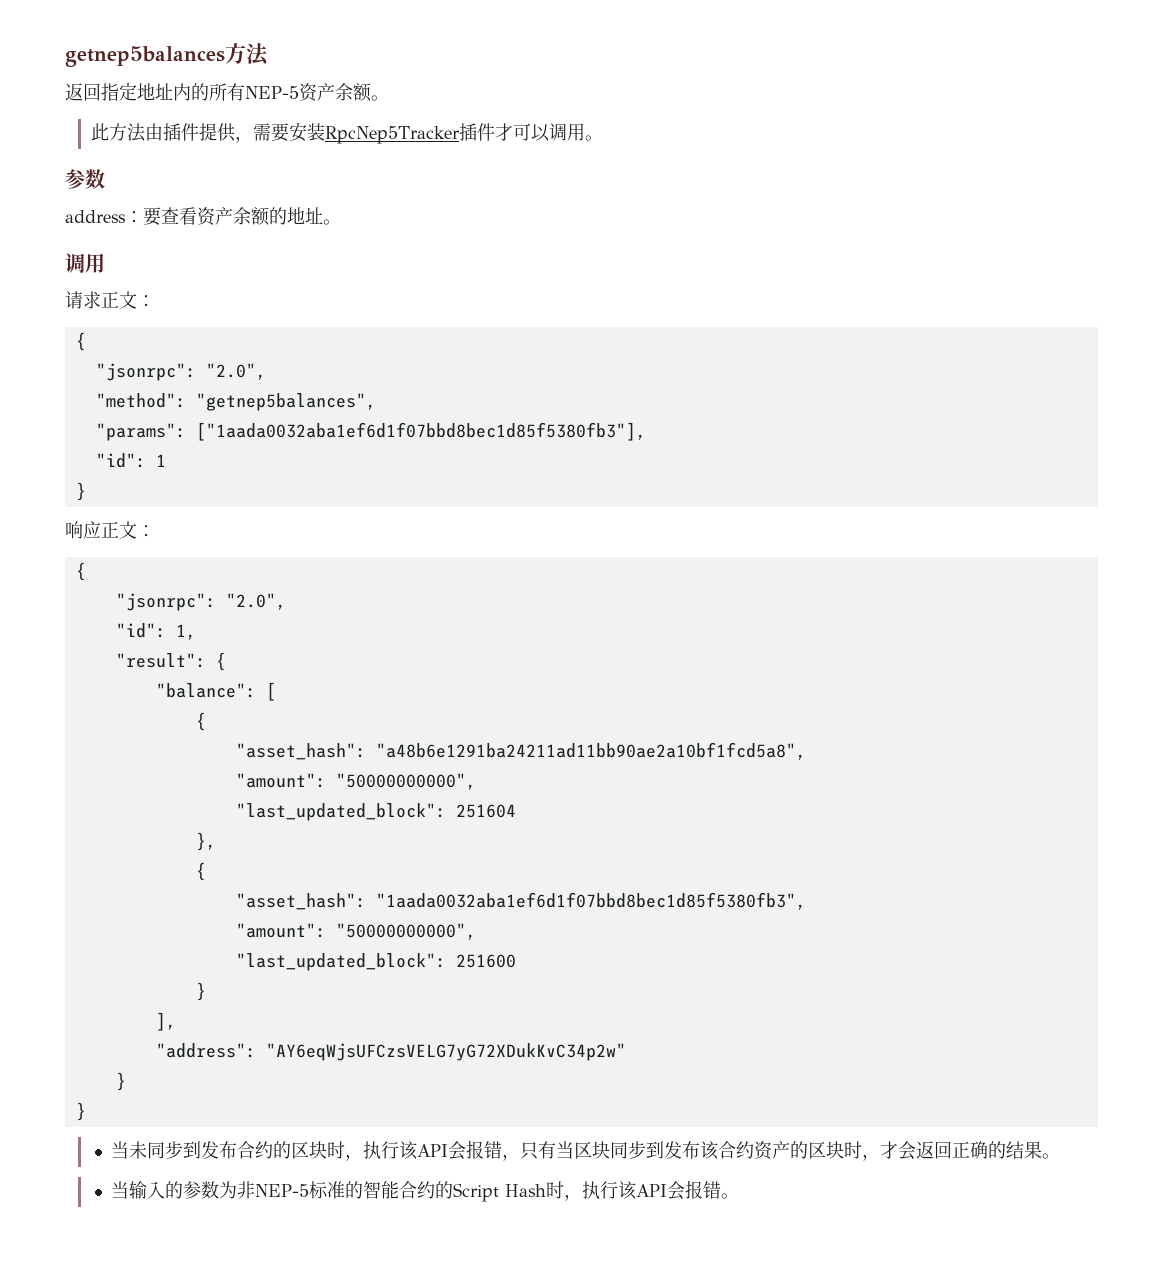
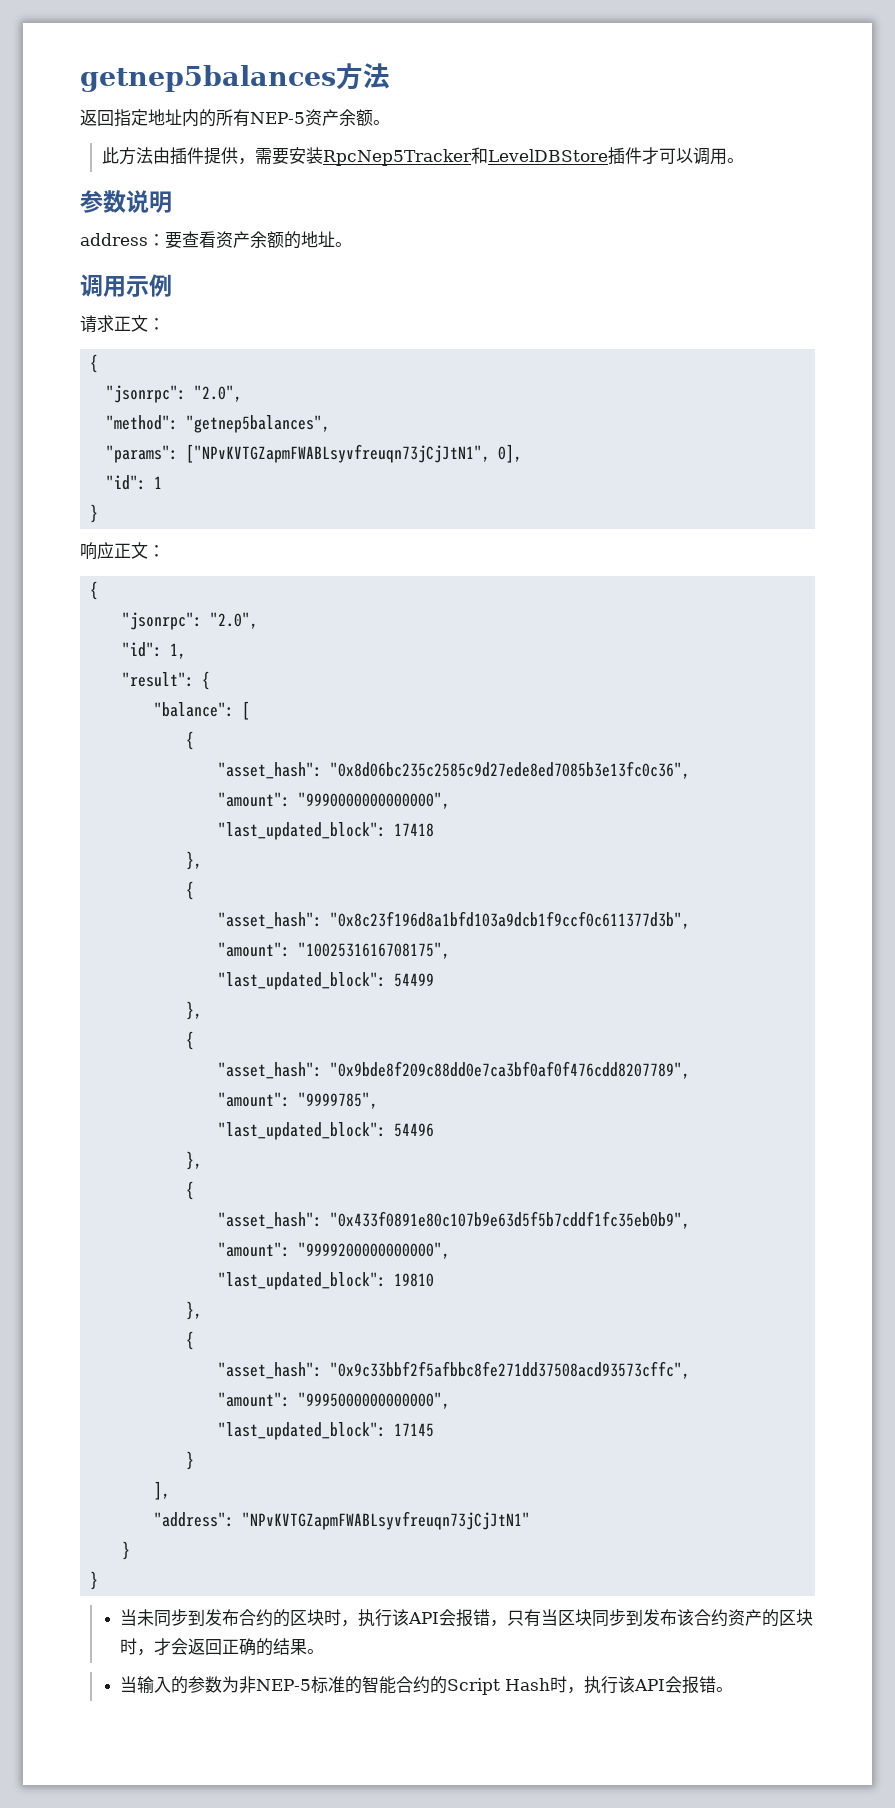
- 此方法由插件提供，需要安装RpcNep5Tracker插件才可以调用。
- 参数
+ 此方法由插件提供，需要安装RpcNep5Tracker和LevelDBStore插件才可以调用。
+ 参数说明
  address：要查看资产余额的地址。
- 调用
+ 调用示例
- "params": ["1aada0032aba1ef6d1f07bbd8bec1d85f5380fb3"],
+ "params": ["NPvKVTGZapmFWABLsyvfreuqn73jCjJtN1", 0],
- "asset_hash": "a48b6e1291ba24211ad11bb90ae2a10bf1fcd5a8",
- "amount": "50000000000",
- "last_updated_block": 251604
+ "asset_hash": "0x8d06bc235c2585c9d27ede8ed7085b3e13fc0c36",
+ "amount": "9990000000000000",
+ "last_updated_block": 17418
  },
  {
- "asset_hash": "1aada0032aba1ef6d1f07bbd8bec1d85f5380fb3",
- "amount": "50000000000",
- "last_updated_block": 251600
+ "asset_hash": "0x8c23f196d8a1bfd103a9dcb1f9ccf0c611377d3b",
+ "amount": "1002531616708175",
+ "last_updated_block": 54499
+ },
+ {
+ "asset_hash": "0x9bde8f209c88dd0e7ca3bf0af0f476cdd8207789",
+ "amount": "9999785",
+ "last_updated_block": 54496
+ },
+ {
+ "asset_hash": "0x433f0891e80c107b9e63d5f5b7cddf1fc35eb0b9",
+ "amount": "9999200000000000",
+ "last_updated_block": 19810
+ },
+ {
+ "asset_hash": "0x9c33bbf2f5afbbc8fe271dd37508acd93573cffc",
+ "amount": "9995000000000000",
+ "last_updated_block": 17145
- "address": "AY6eqWjsUFCzsVELG7yG72XDukKvC34p2w"
+ "address": "NPvKVTGZapmFWABLsyvfreuqn73jCjJtN1"

